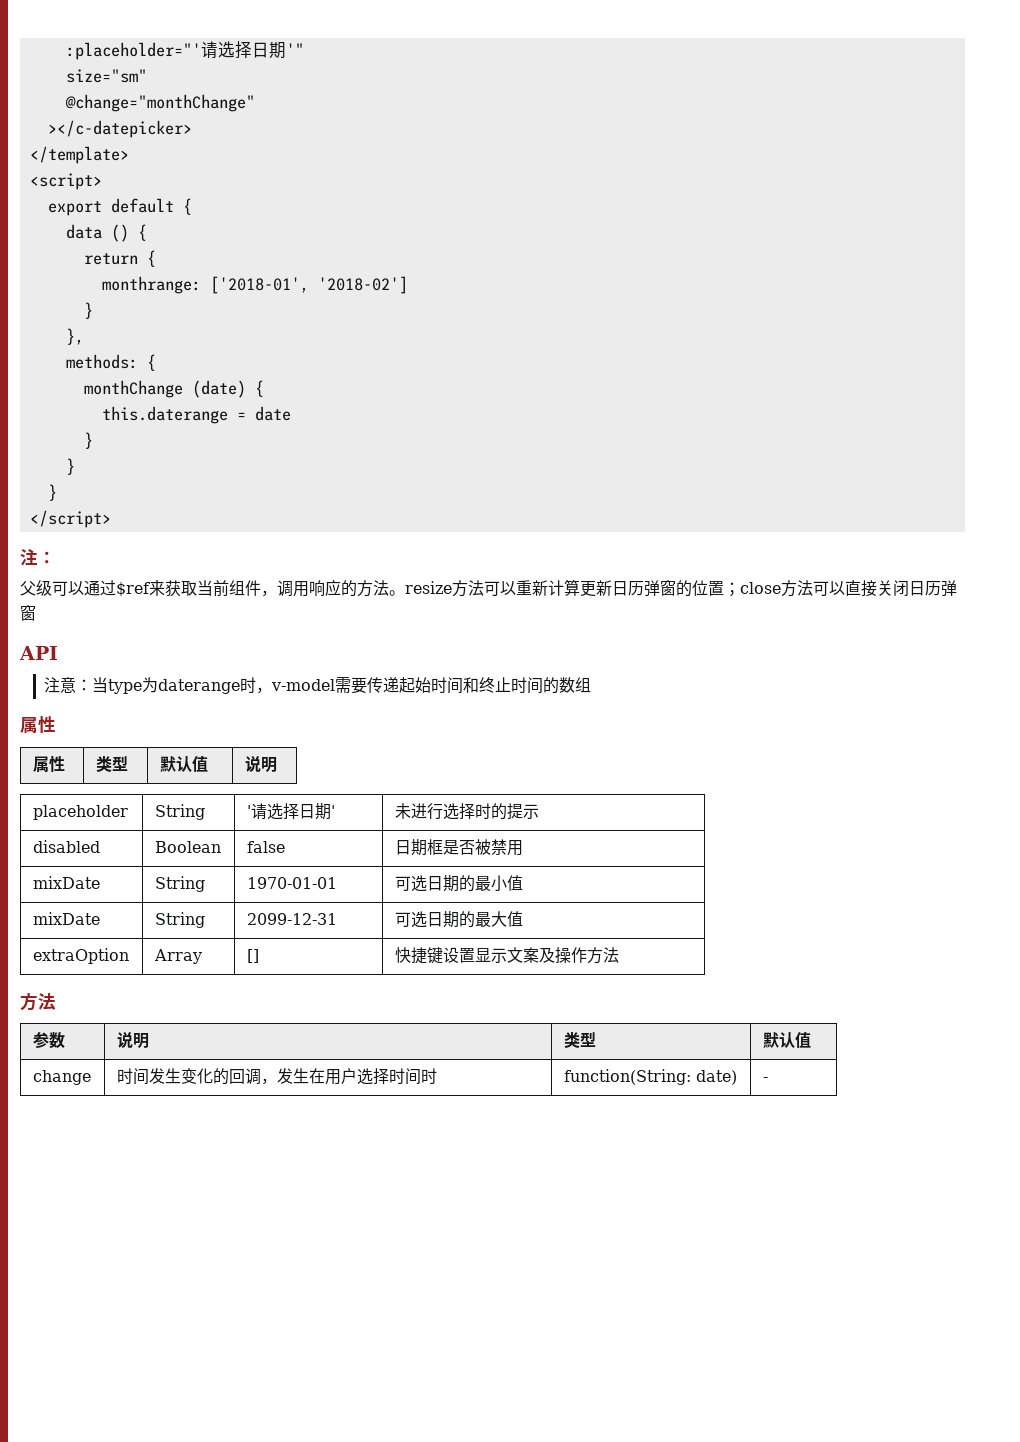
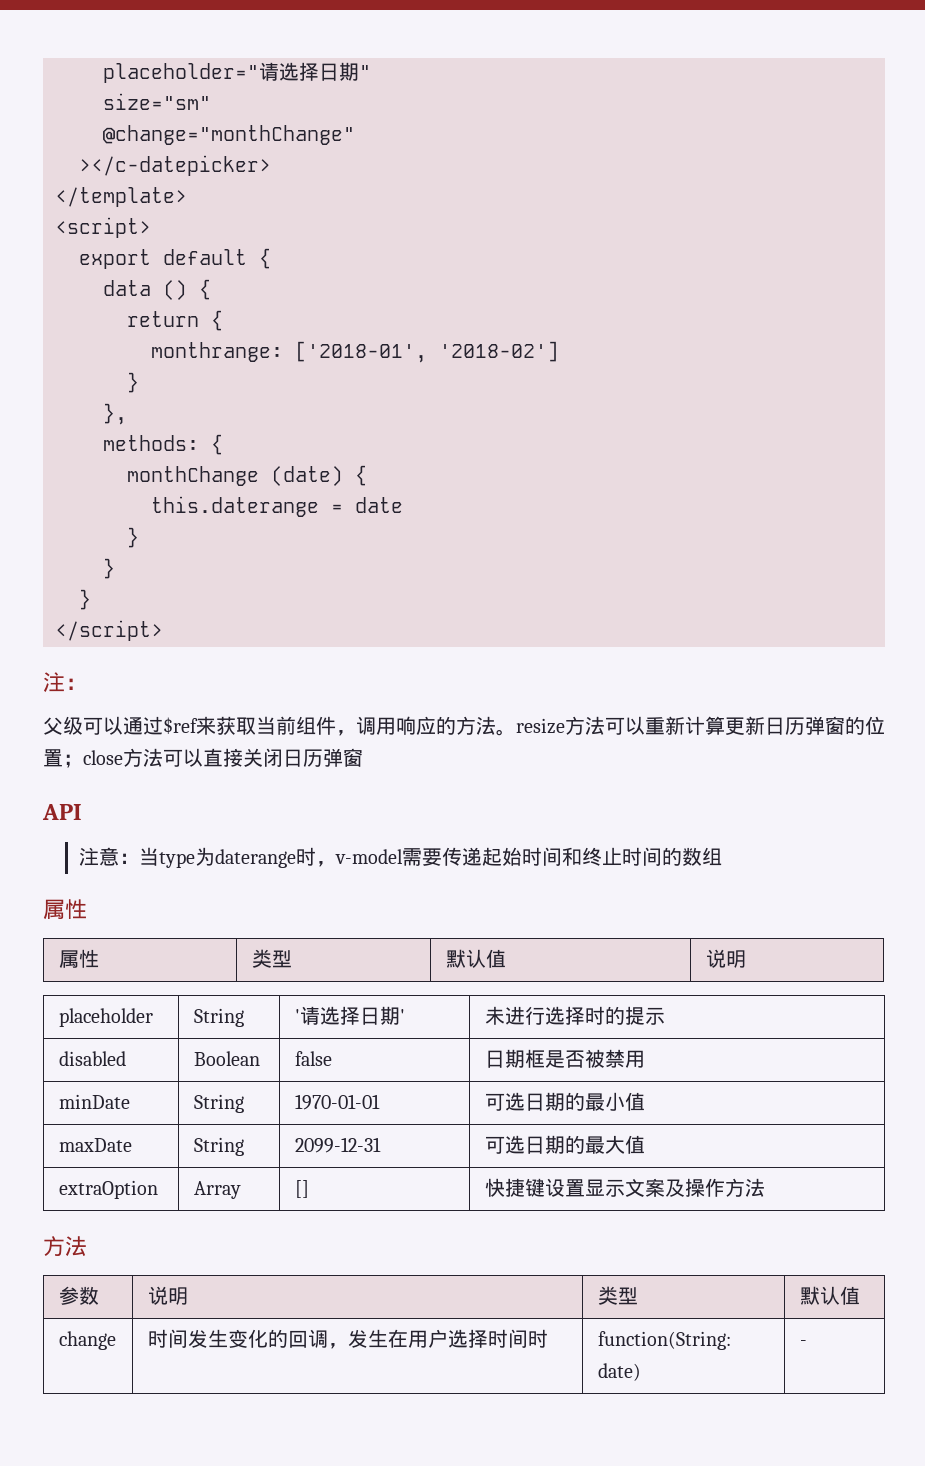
- :placeholder="'请选择日期'"
+ placeholder="请选择日期"
- mixDate | String | 1970-01-01 | 可选日期的最小值
+ minDate | String | 1970-01-01 | 可选日期的最小值
- mixDate | String | 2099-12-31 | 可选日期的最大值
+ maxDate | String | 2099-12-31 | 可选日期的最大值

